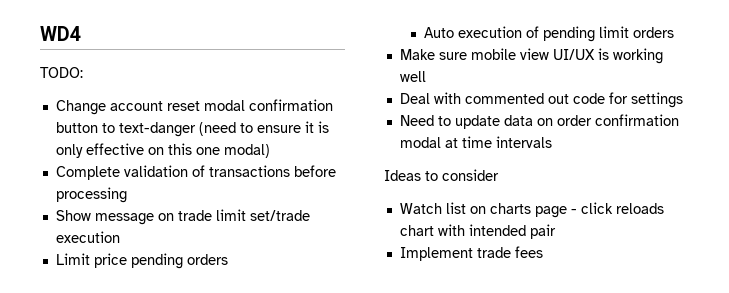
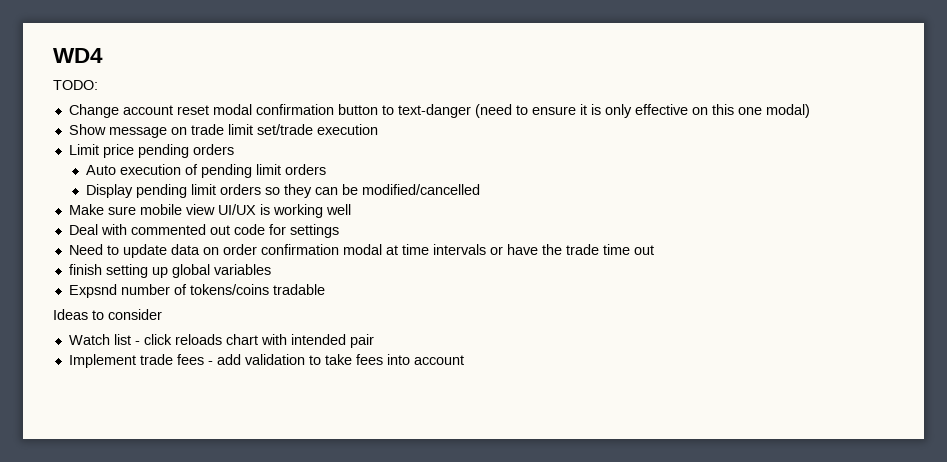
- Complete validation of transactions before processing
+ Display pending limit orders so they can be modified/cancelled
- Need to update data on order confirmation modal at time intervals
+ Need to update data on order confirmation modal at time intervals or have the trade time out
+ finish setting up global variables
+ Expsnd number of tokens/coins tradable
- Watch list on charts page - click reloads chart with intended pair
+ Watch list - click reloads chart with intended pair
- Implement trade fees
+ Implement trade fees - add validation to take fees into account

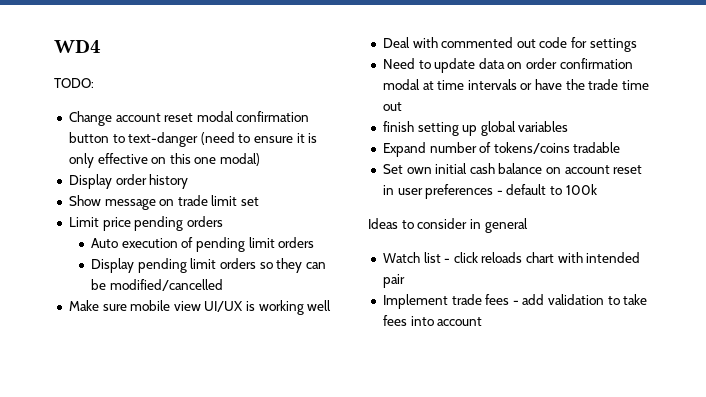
+ Display order history
- Show message on trade limit set/trade execution
+ Show message on trade limit set
- Expsnd number of tokens/coins tradable
+ Expand number of tokens/coins tradable
+ Set own initial cash balance on account reset in user preferences - default to 100k
- Ideas to consider
+ Ideas to consider in general

